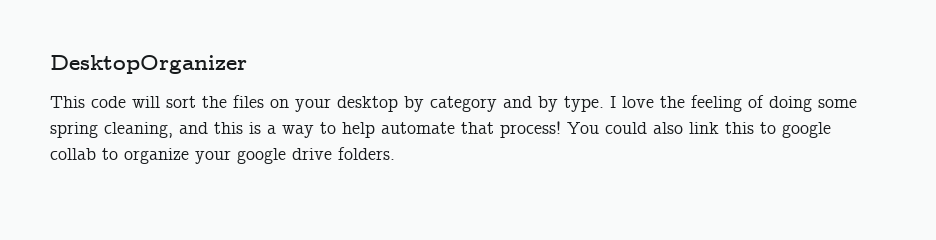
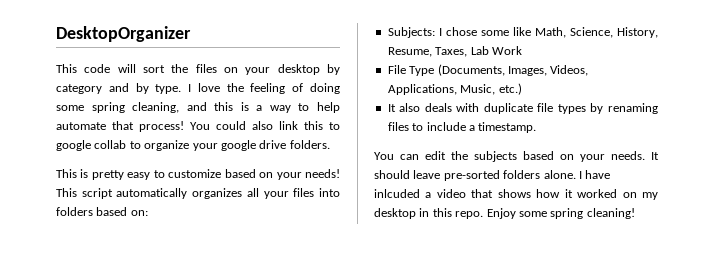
+ This is pretty easy to customize based on your needs! This script automatically organizes all your files into folders based on:
+ Subjects: I chose some like Math, Science, History, Resume, Taxes, Lab Work
+ File Type (Documents, Images, Videos, Applications, Music, etc.)
+ It also deals with duplicate file types by renaming files to include a timestamp.
+ You can edit the subjects based on your needs. It should leave pre-sorted folders alone. I have inlcuded a video that shows how it worked on my desktop in this repo. Enjoy some spring cleaning!

